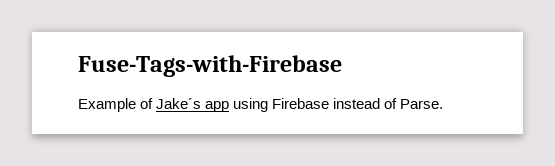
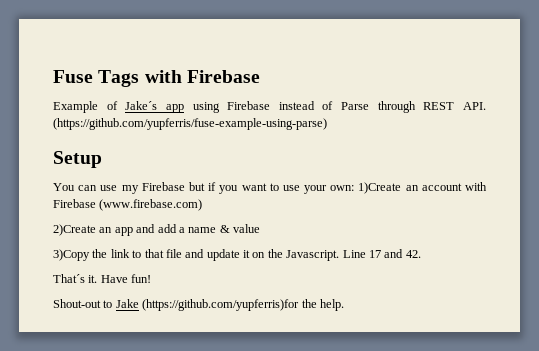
- Fuse-Tags-with-Firebase
+ Fuse Tags with Firebase
- Example of Jake´s app using Firebase instead of Parse.
+ Example of Jake´s app using Firebase instead of Parse through REST API. (https://github.com/yupferris/fuse-example-using-parse)
+ Setup
+ You can use my Firebase but if you want to use your own: 1)Create an account with Firebase (www.firebase.com)
+ 2)Create an app and add a name & value
+ 3)Copy the link to that file and update it on the Javascript. Line 17 and 42.
+ That´s it. Have fun!
+ Shout-out to Jake (https://github.com/yupferris)for the help.

